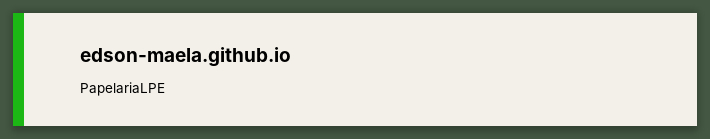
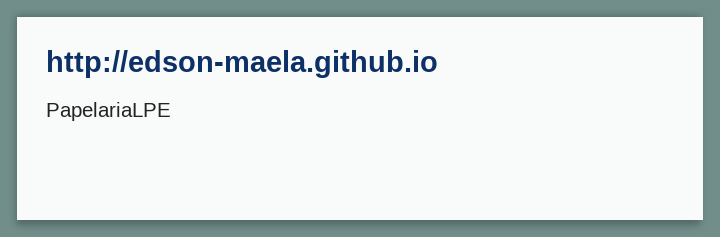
- edson-maela.github.io
+ http://edson-maela.github.io

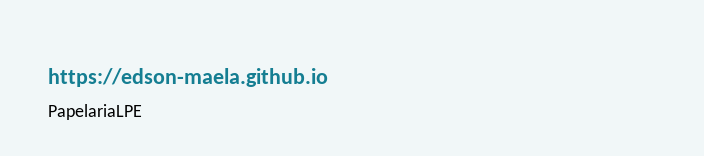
- http://edson-maela.github.io
+ https://edson-maela.github.io

